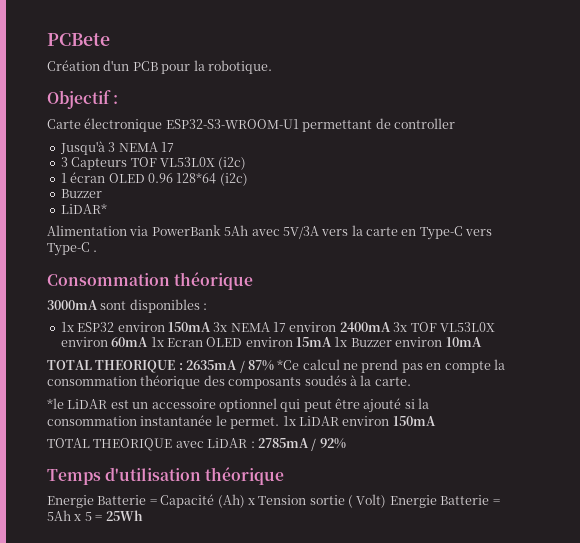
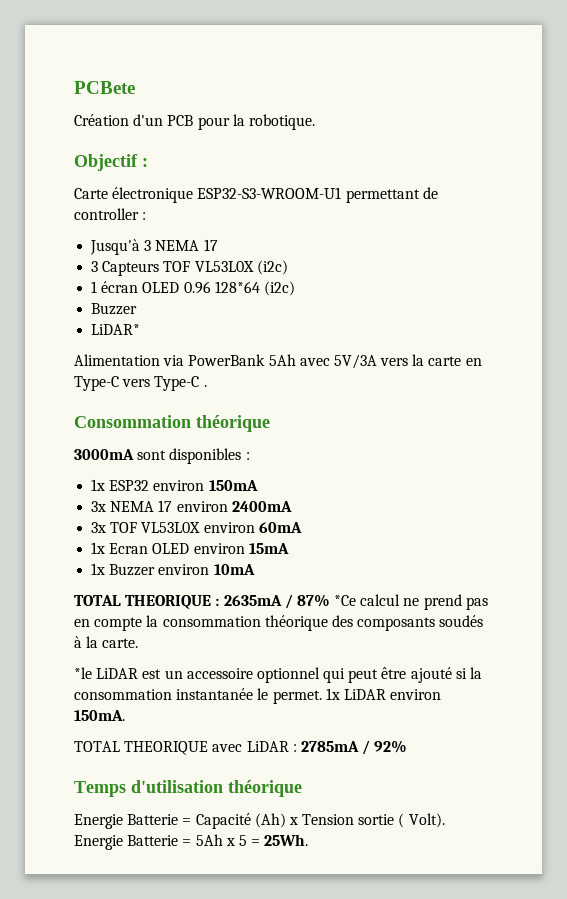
- Carte électronique ESP32-S3-WROOM-U1 permettant de controller
+ Carte électronique ESP32-S3-WROOM-U1 permettant de controller :
- 1x ESP32 environ 150mA 3x NEMA 17 environ 2400mA 3x TOF VL53L0X environ 60mA 1x Ecran OLED environ 15mA 1x Buzzer environ 10mA
+ 1x ESP32 environ 150mA
+ 3x NEMA 17 environ 2400mA
+ 3x TOF VL53L0X environ 60mA
+ 1x Ecran OLED environ 15mA
+ 1x Buzzer environ 10mA
- 1x LiDAR environ 150mA
+ 1x LiDAR environ 150mA.
- Energie Batterie = Capacité (Ah) x Tension sortie ( Volt) Energie Batterie = 5Ah x 5 = 25Wh
+ Energie Batterie = Capacité (Ah) x Tension sortie ( Volt). Energie Batterie = 5Ah x 5 = 25Wh.

